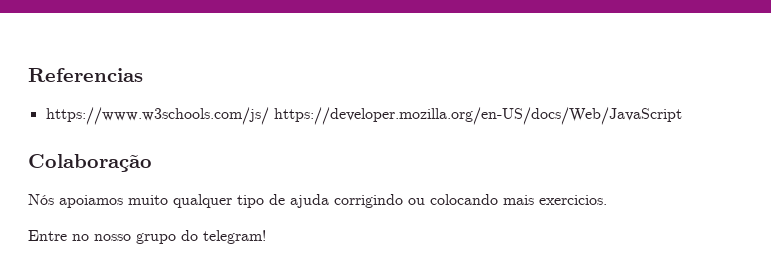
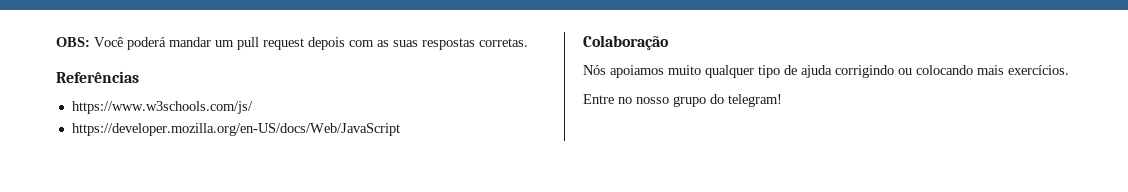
- Referencias
+ OBS: Você poderá mandar um pull request depois com as suas respostas corretas.
+ Referências
- https://www.w3schools.com/js/ https://developer.mozilla.org/en-US/docs/Web/JavaScript
+ https://www.w3schools.com/js/
+ https://developer.mozilla.org/en-US/docs/Web/JavaScript
- Nós apoiamos muito qualquer tipo de ajuda corrigindo ou colocando mais exercicios.
+ Nós apoiamos muito qualquer tipo de ajuda corrigindo ou colocando mais exercícios.

